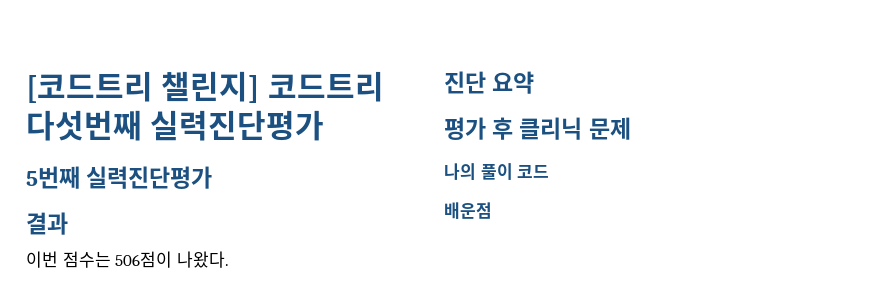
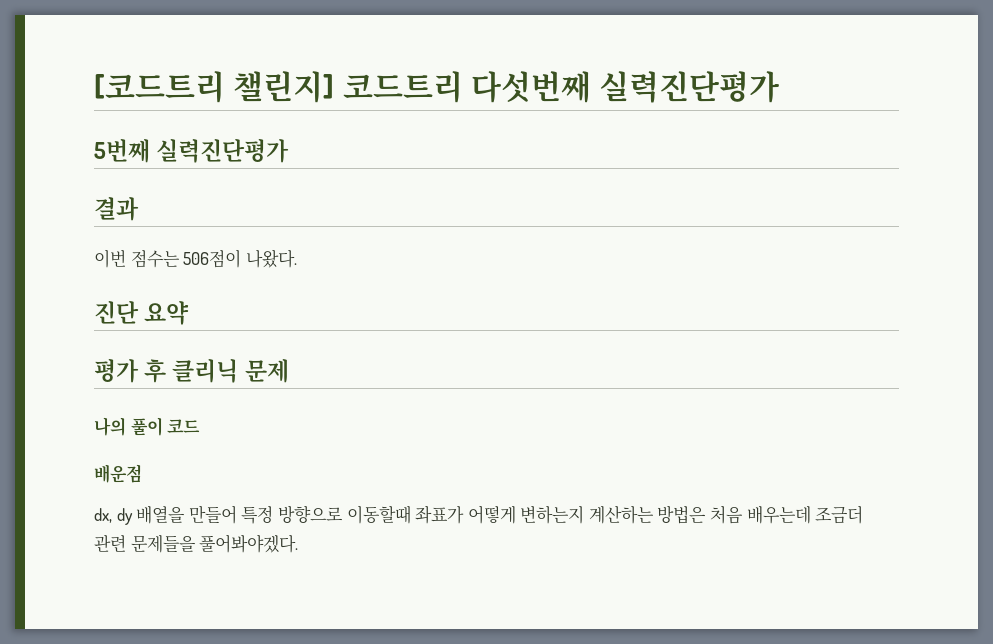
+ dx, dy 배열을 만들어 특정 방향으로 이동할때 좌표가 어떻게 변하는지 계산하는 방법은 처음 배우는데 조금더 관련 문제들을 풀어봐야겠다.

